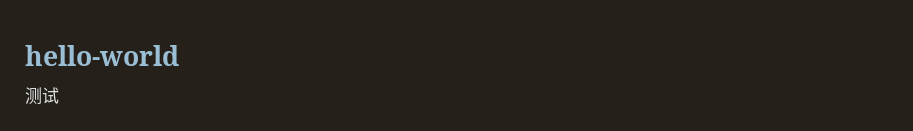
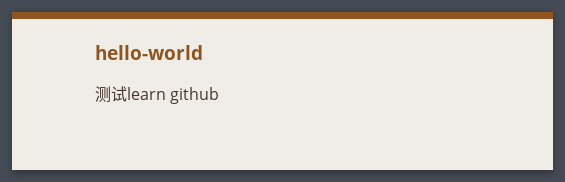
- 测试
+ 测试learn github

